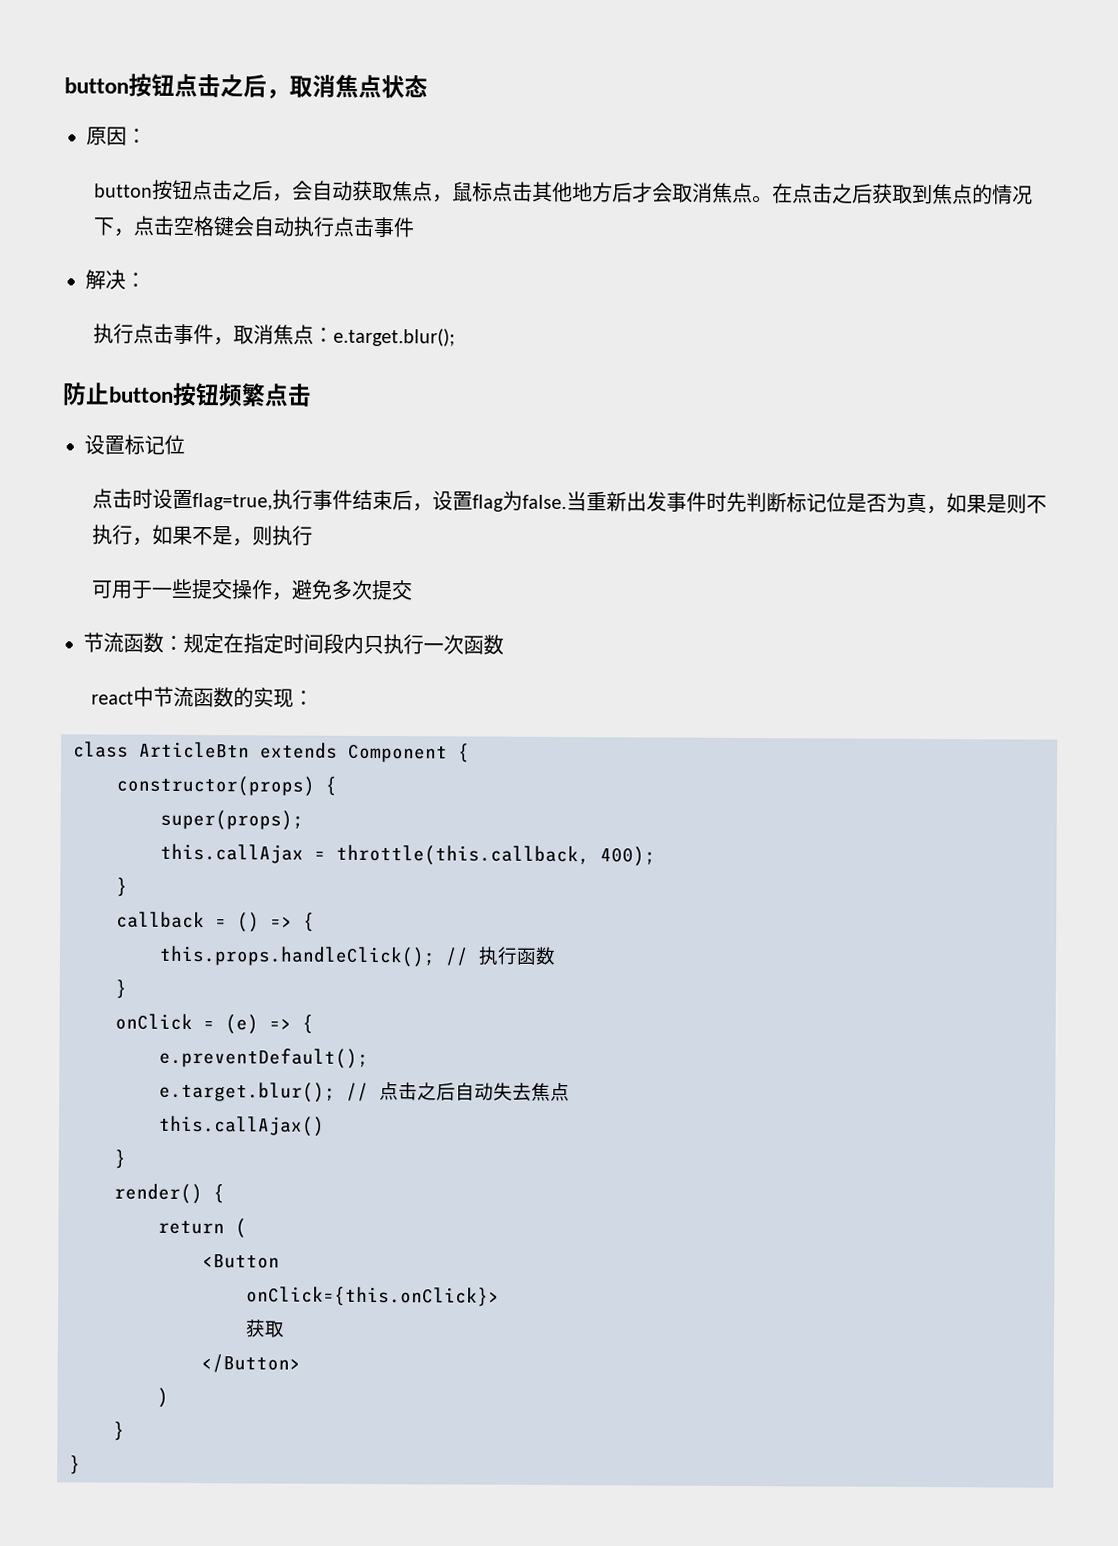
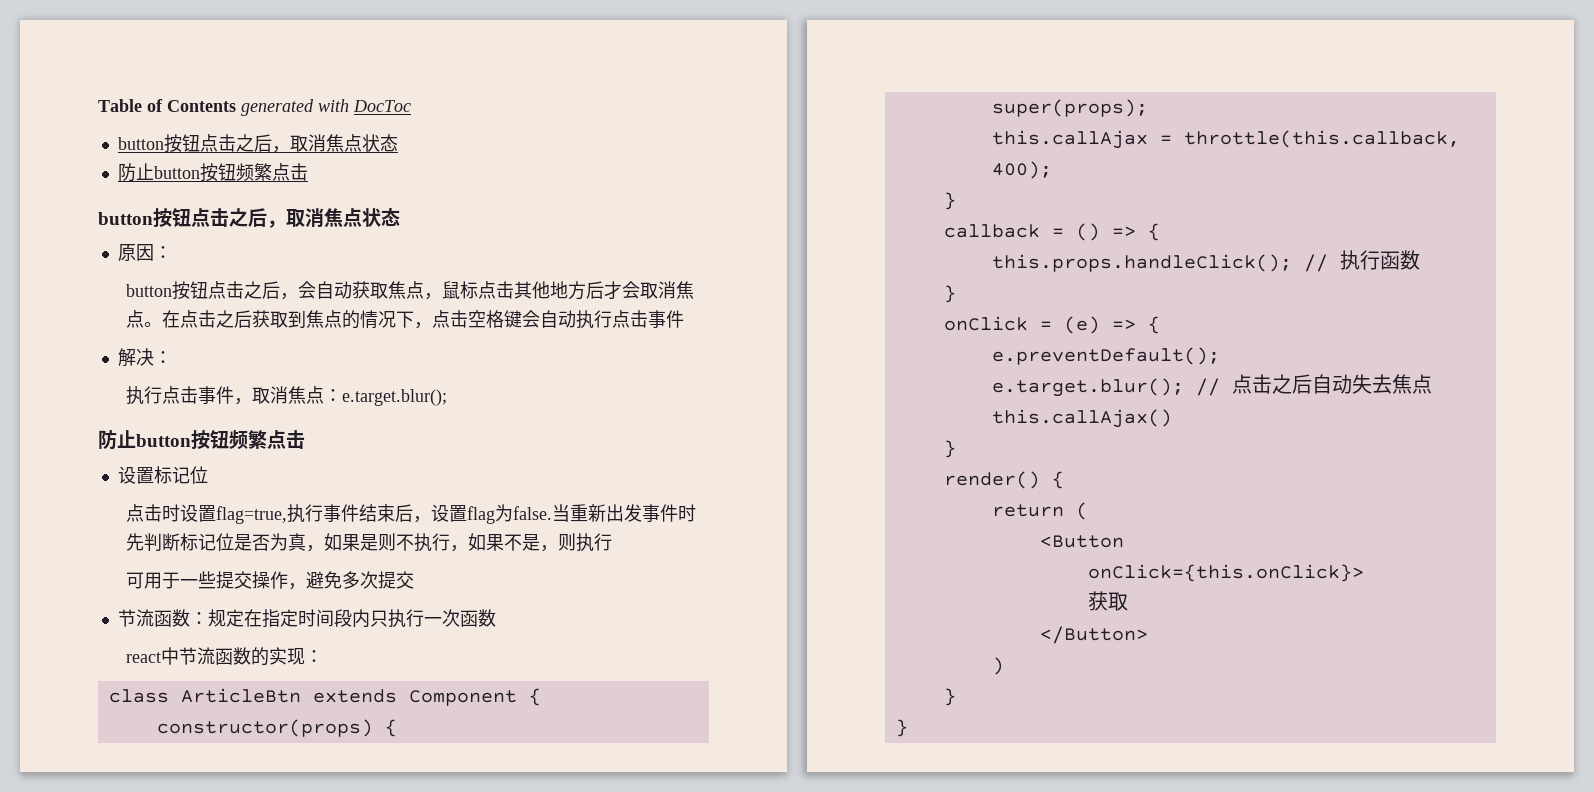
+ Table of Contents generated with DocToc
+ button按钮点击之后，取消焦点状态
+ 防止button按钮频繁点击

